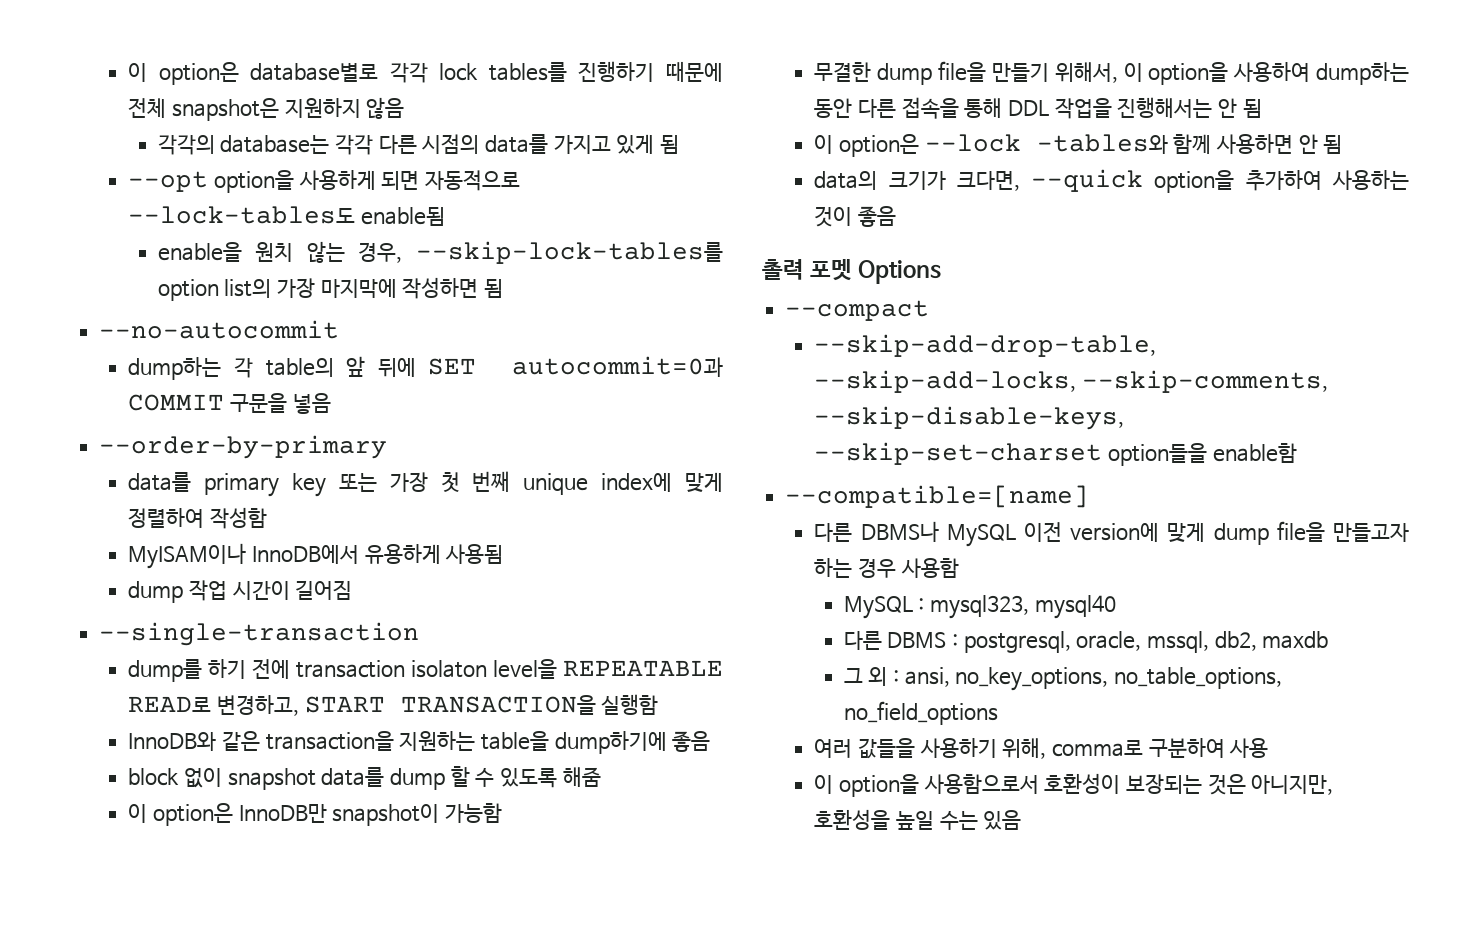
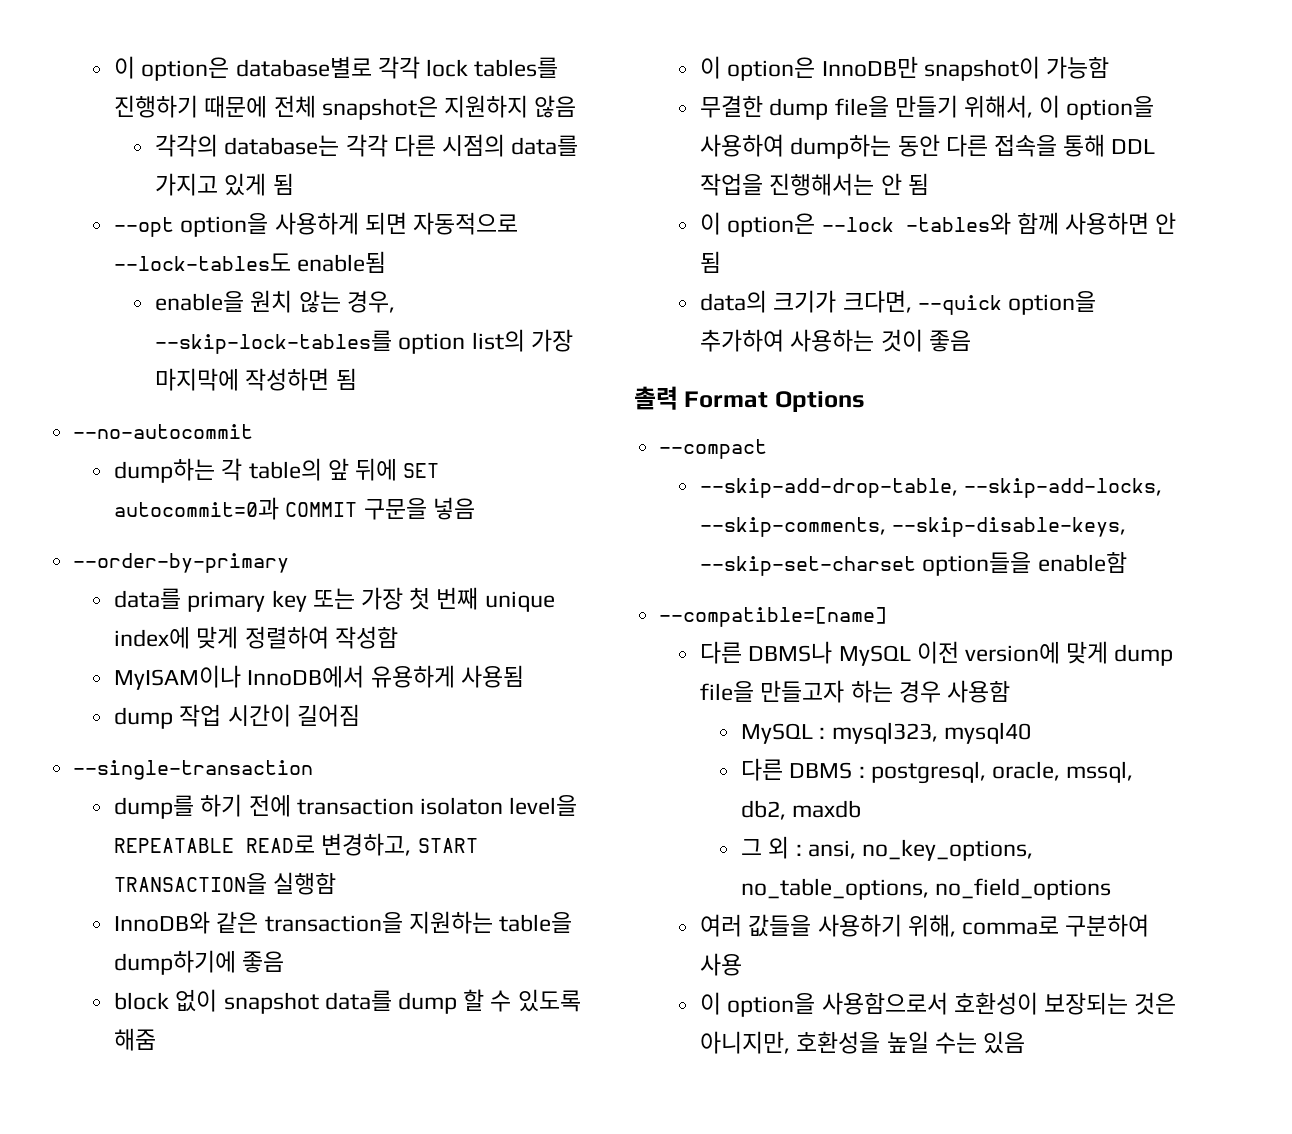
- 촐력 포멧 Options
+ 촐력 Format Options

